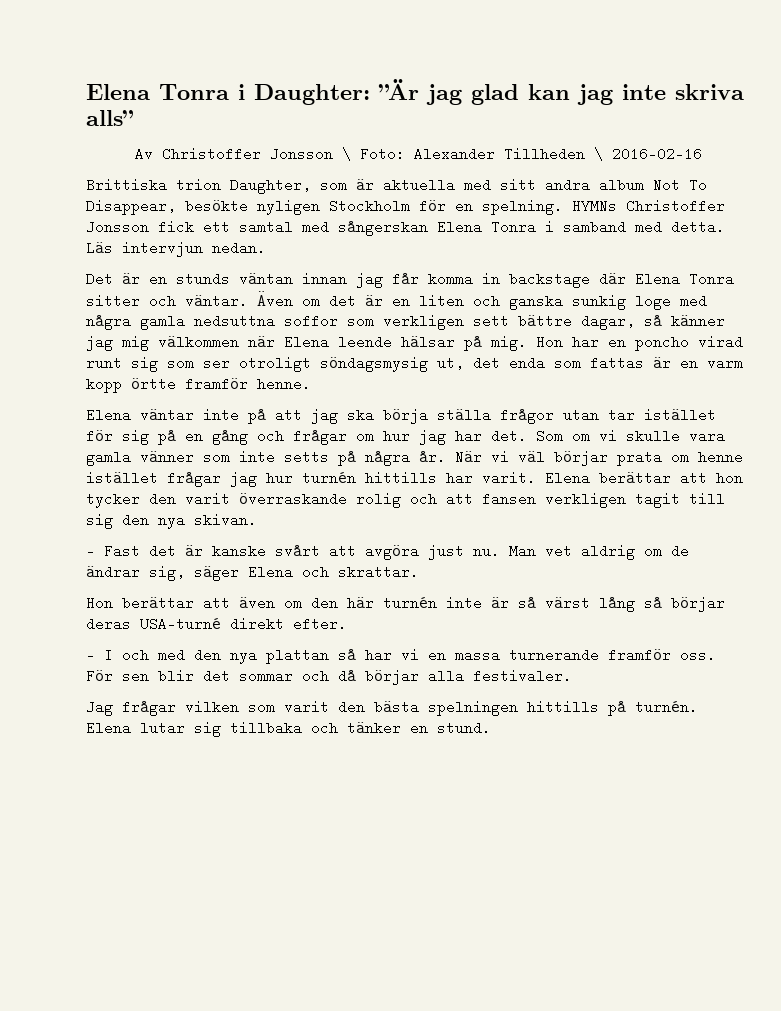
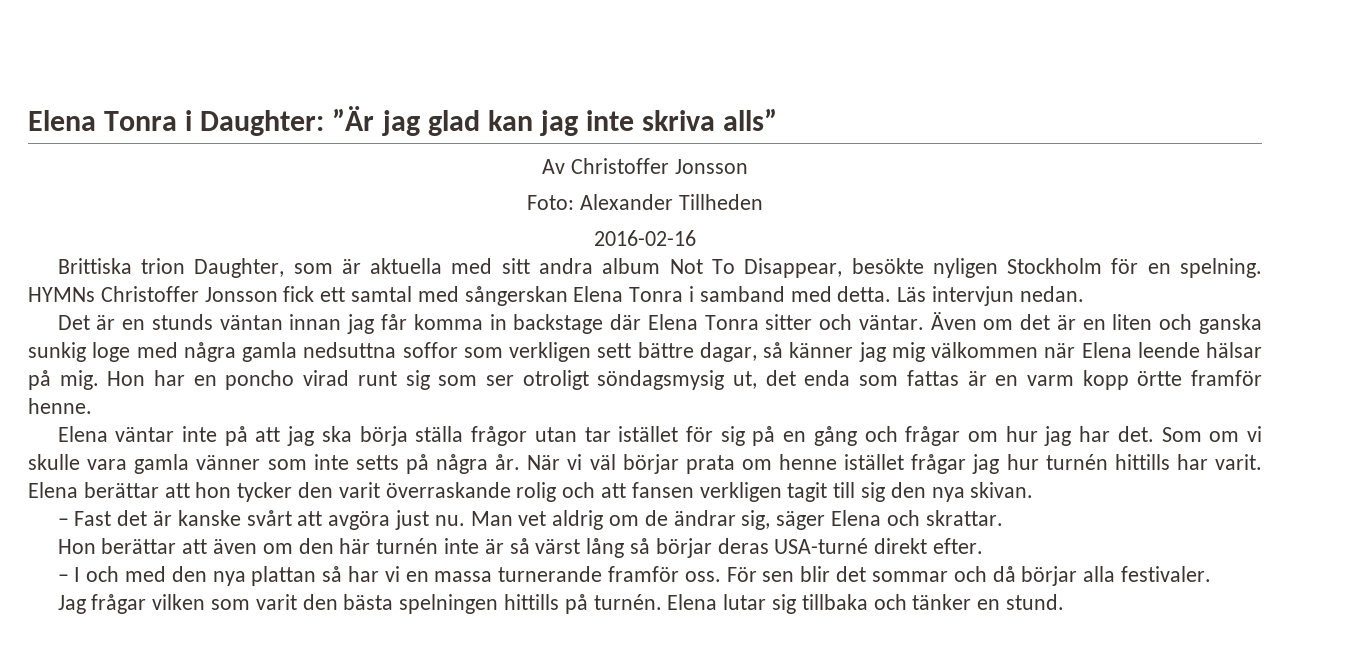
- Av Christoffer Jonsson \ Foto: Alexander Tillheden \ 2016-02-16
+ Av Christoffer Jonsson
+ Foto: Alexander Tillheden
+ 2016-02-16

